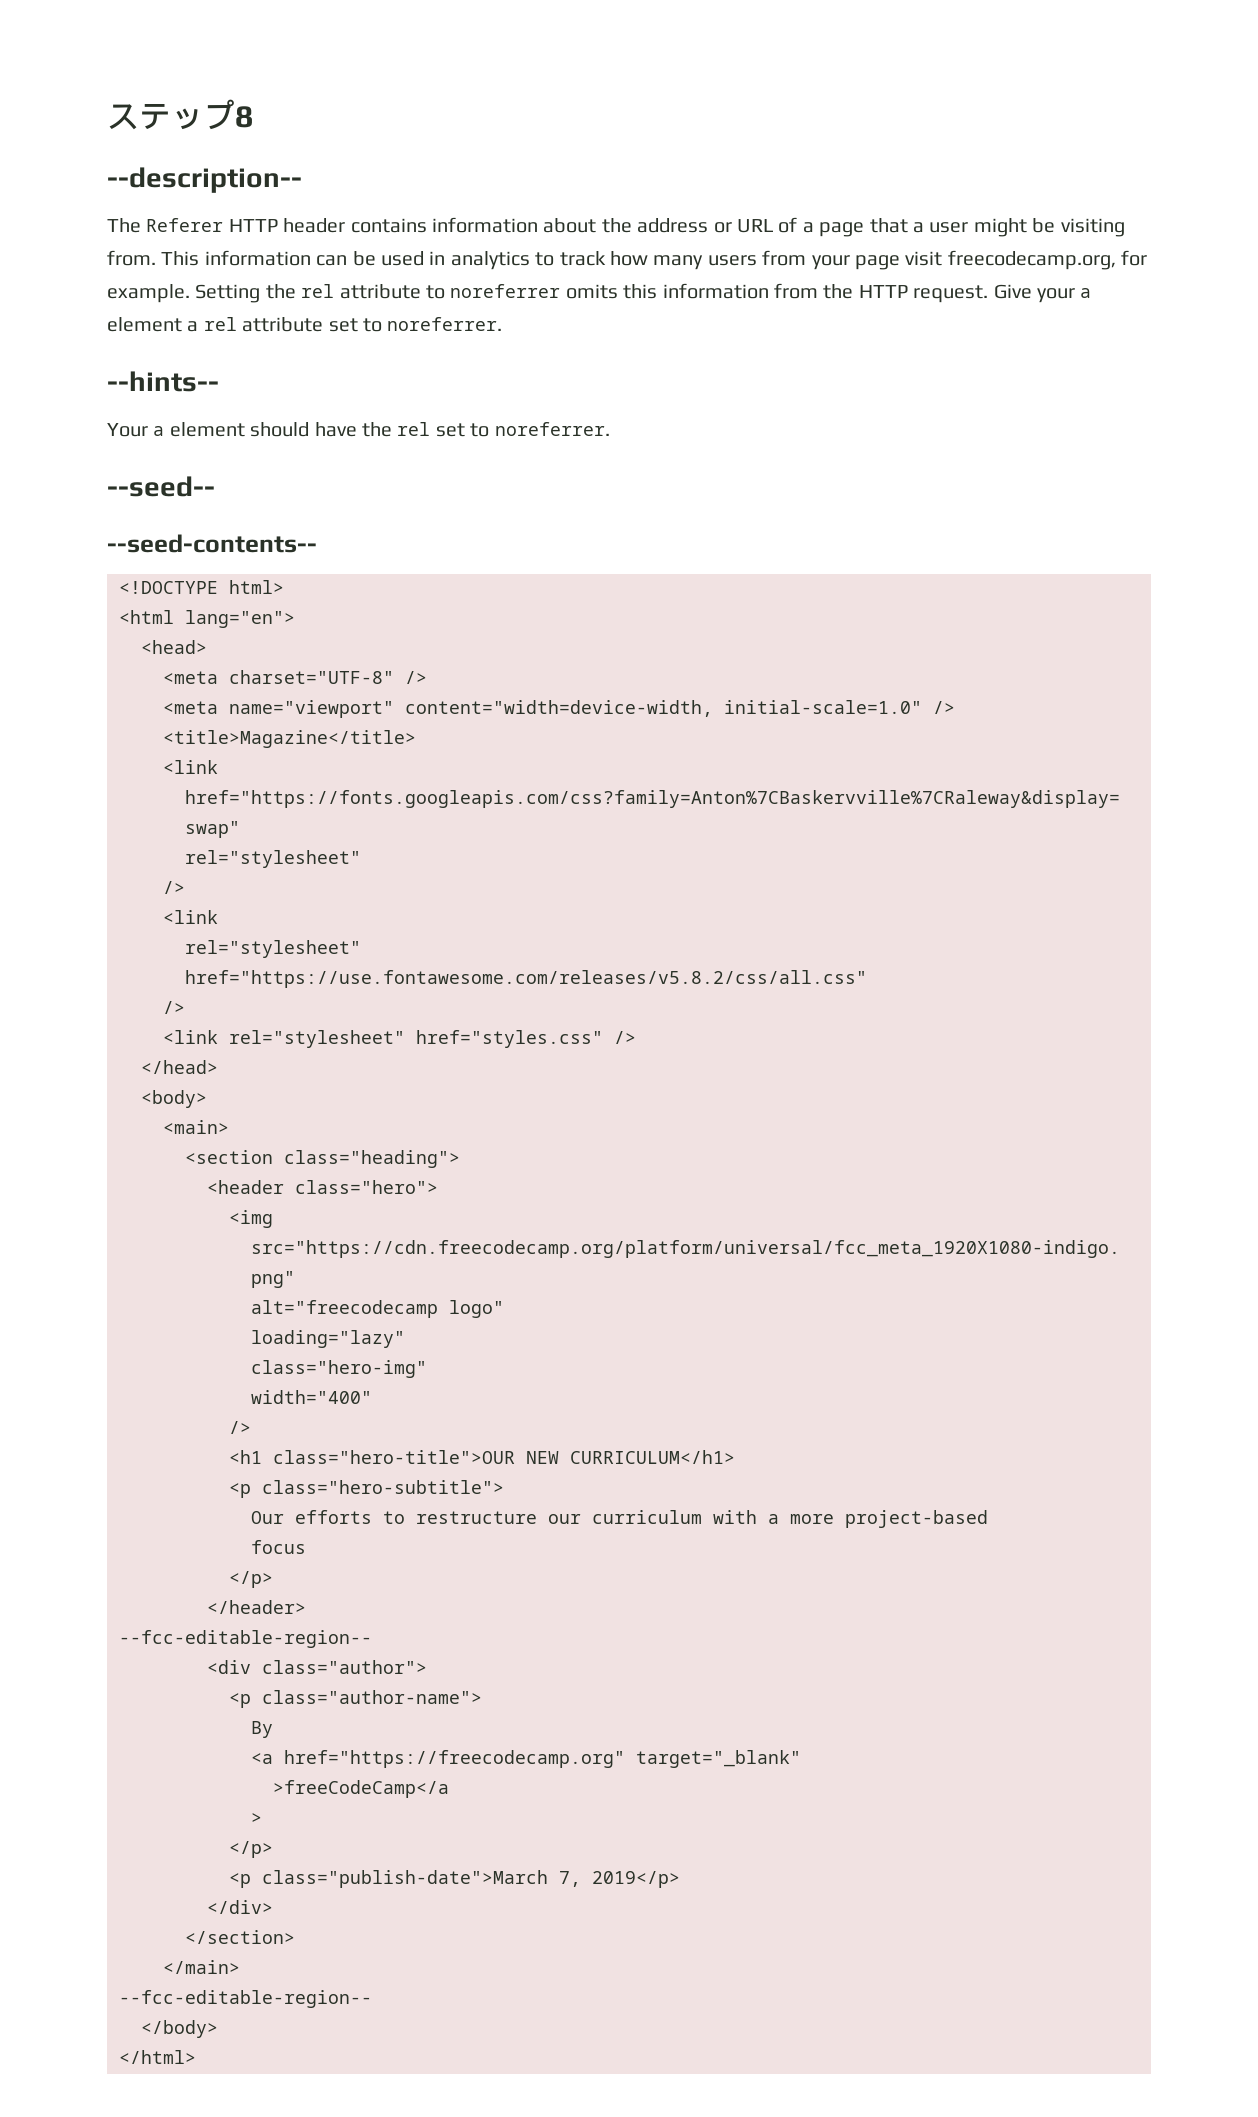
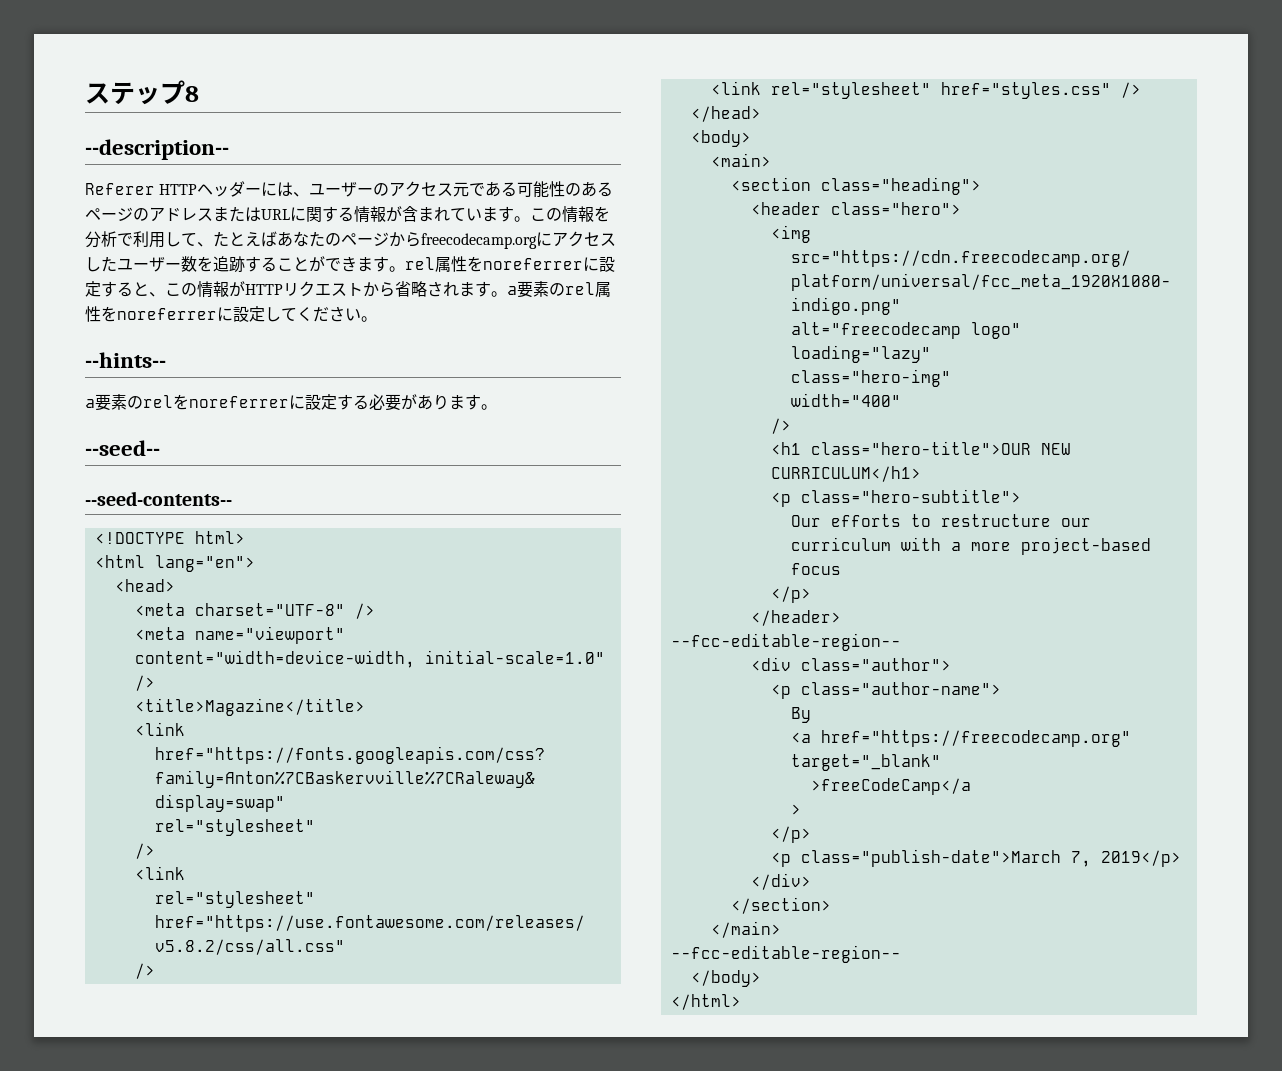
- The Referer HTTP header contains information about the address or URL of a page that a user might be visiting from. This information can be used in analytics to track how many users from your page visit freecodecamp.org, for example. Setting the rel attribute to noreferrer omits this information from the HTTP request. Give your a element a rel attribute set to noreferrer.
+ Referer HTTPヘッダーには、ユーザーのアクセス元である可能性のあるページのアドレスまたはURLに関する情報が含まれています。この情報を分析で利用して、たとえばあなたのページからfreecodecamp.orgにアクセスしたユーザー数を追跡することができます。rel属性をnoreferrerに設定すると、この情報がHTTPリクエストから省略されます。a要素のrel属性をnoreferrerに設定してください。
  --hints--
- Your a element should have the rel set to noreferrer.
+ a要素のrelをnoreferrerに設定する必要があります。

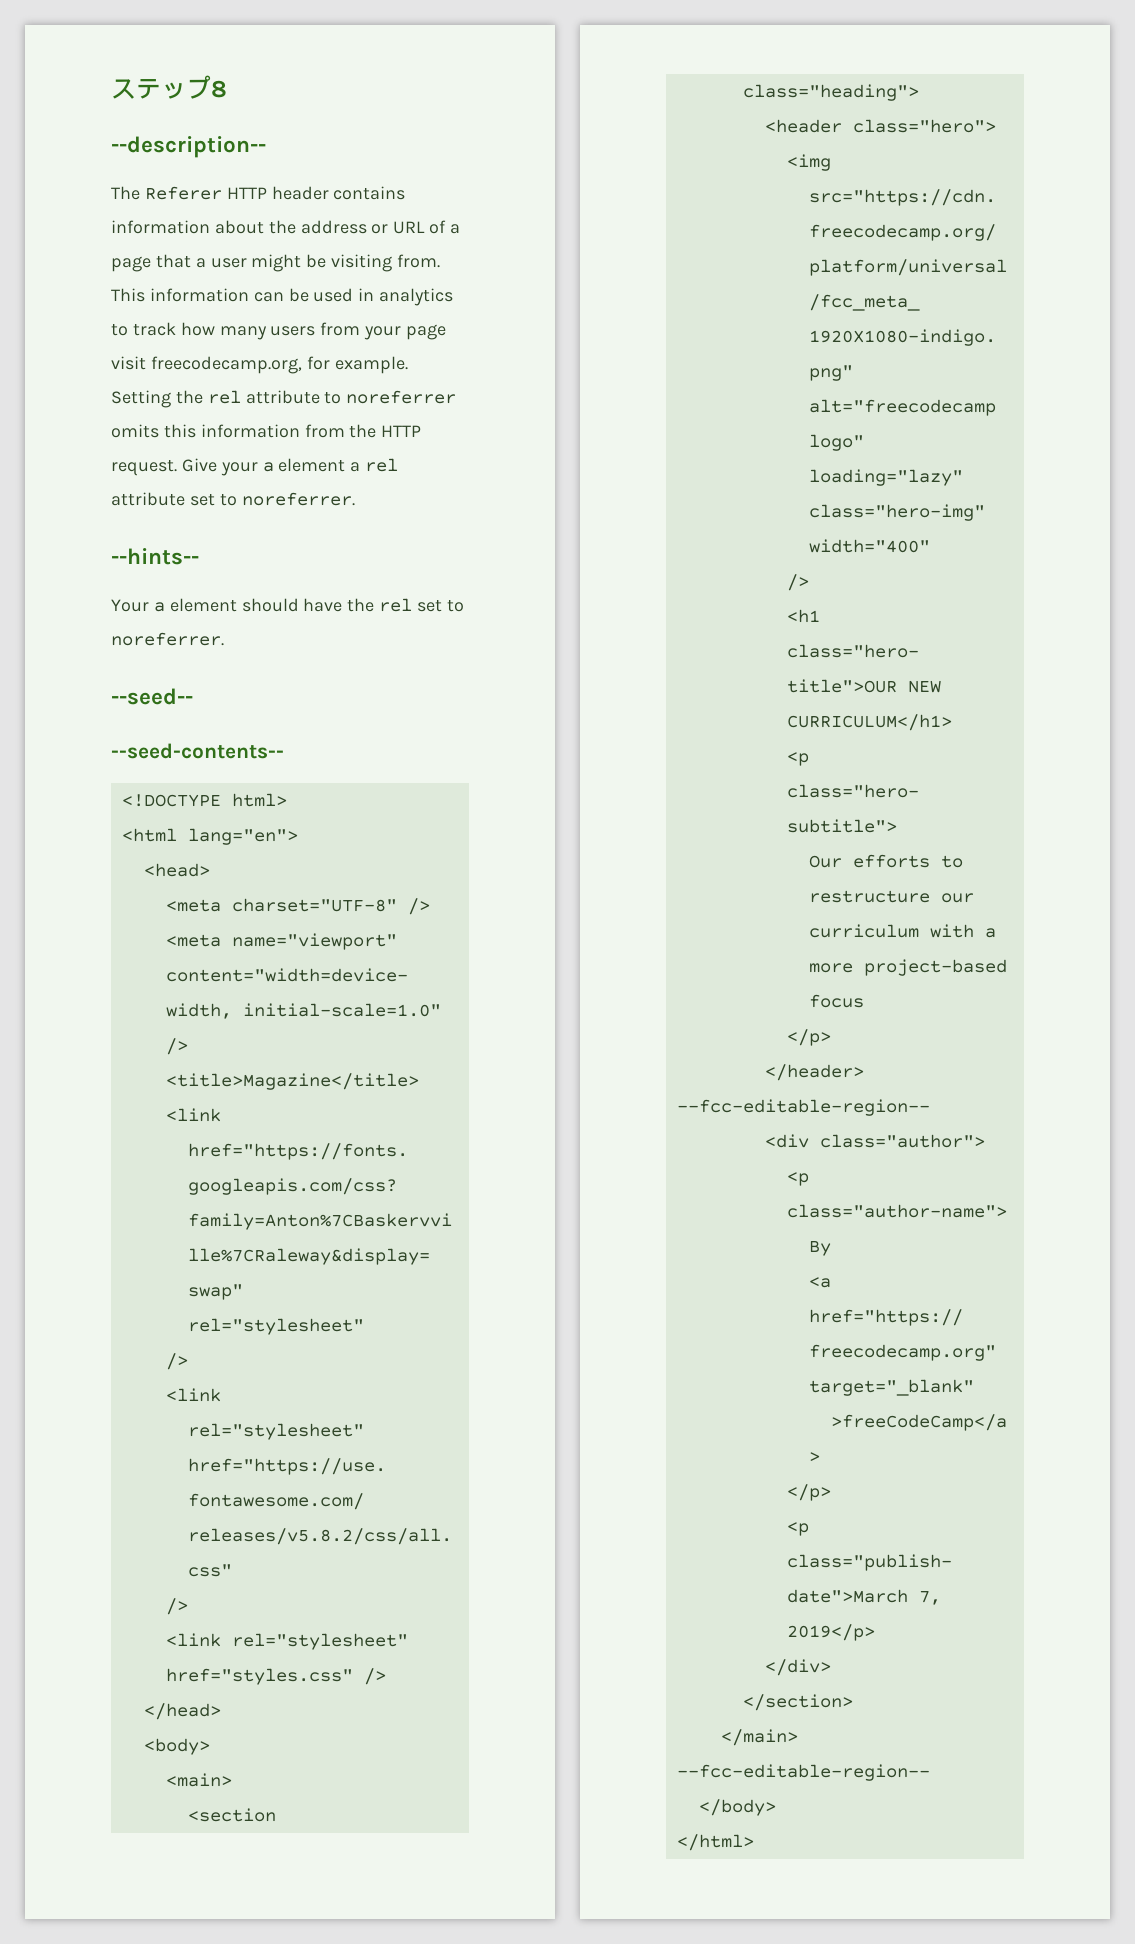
- Referer HTTPヘッダーには、ユーザーのアクセス元である可能性のあるページのアドレスまたはURLに関する情報が含まれています。この情報を分析で利用して、たとえばあなたのページからfreecodecamp.orgにアクセスしたユーザー数を追跡することができます。rel属性をnoreferrerに設定すると、この情報がHTTPリクエストから省略されます。a要素のrel属性をnoreferrerに設定してください。
+ The Referer HTTP header contains information about the address or URL of a page that a user might be visiting from. This information can be used in analytics to track how many users from your page visit freecodecamp.org, for example. Setting the rel attribute to noreferrer omits this information from the HTTP request. Give your a element a rel attribute set to noreferrer.
  --hints--
- a要素のrelをnoreferrerに設定する必要があります。
+ Your a element should have the rel set to noreferrer.

